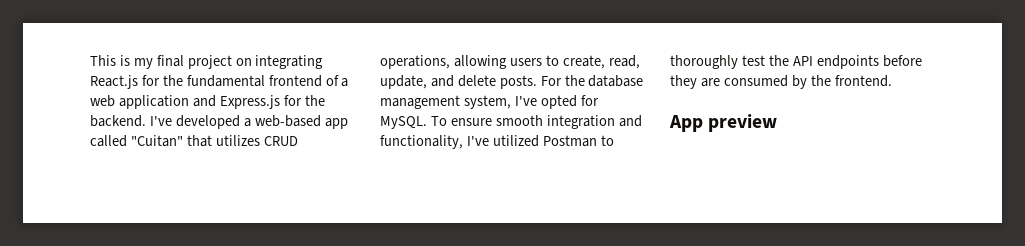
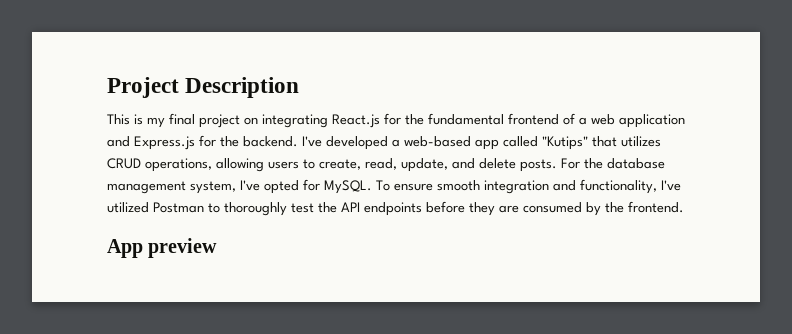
+ Project Description
- I've developed a web-based app called "Cuitan" that utilizes CRUD operations, allowing users to create, read, update, and delete posts.
+ I've developed a web-based app called "Kutips" that utilizes CRUD operations, allowing users to create, read, update, and delete posts.

